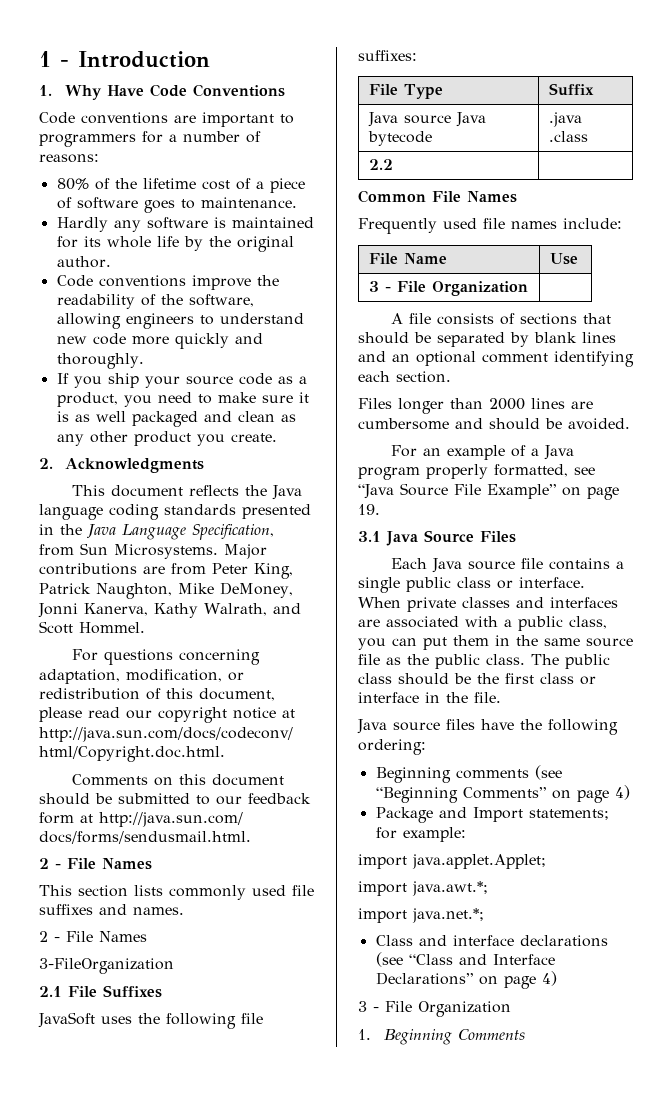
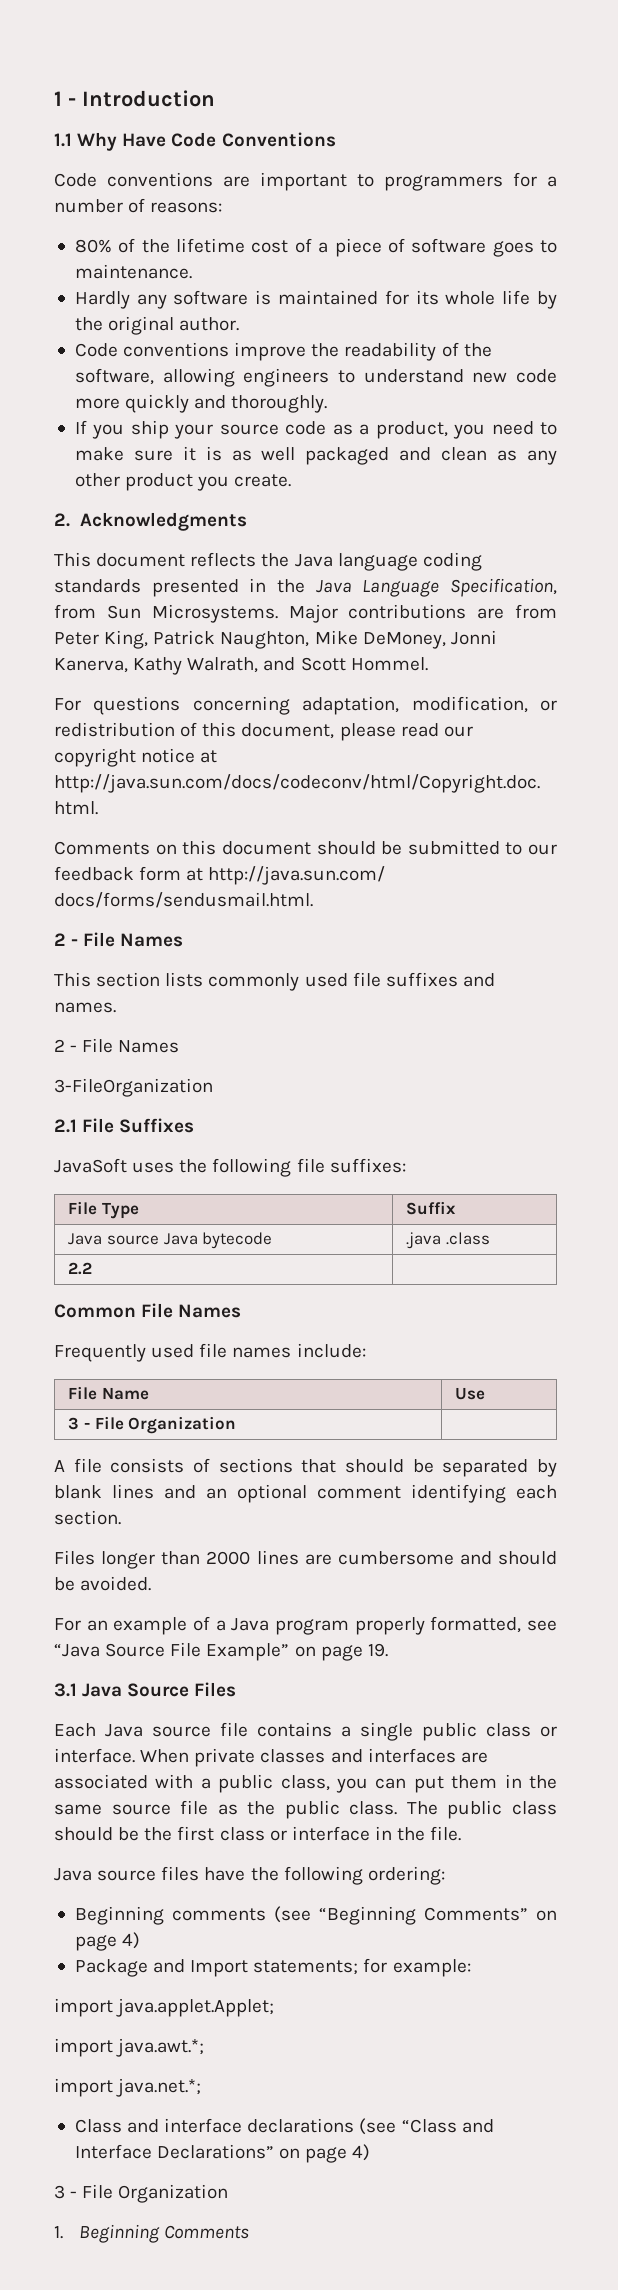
- 1. Why Have Code Conventions
+ 1.1 Why Have Code Conventions

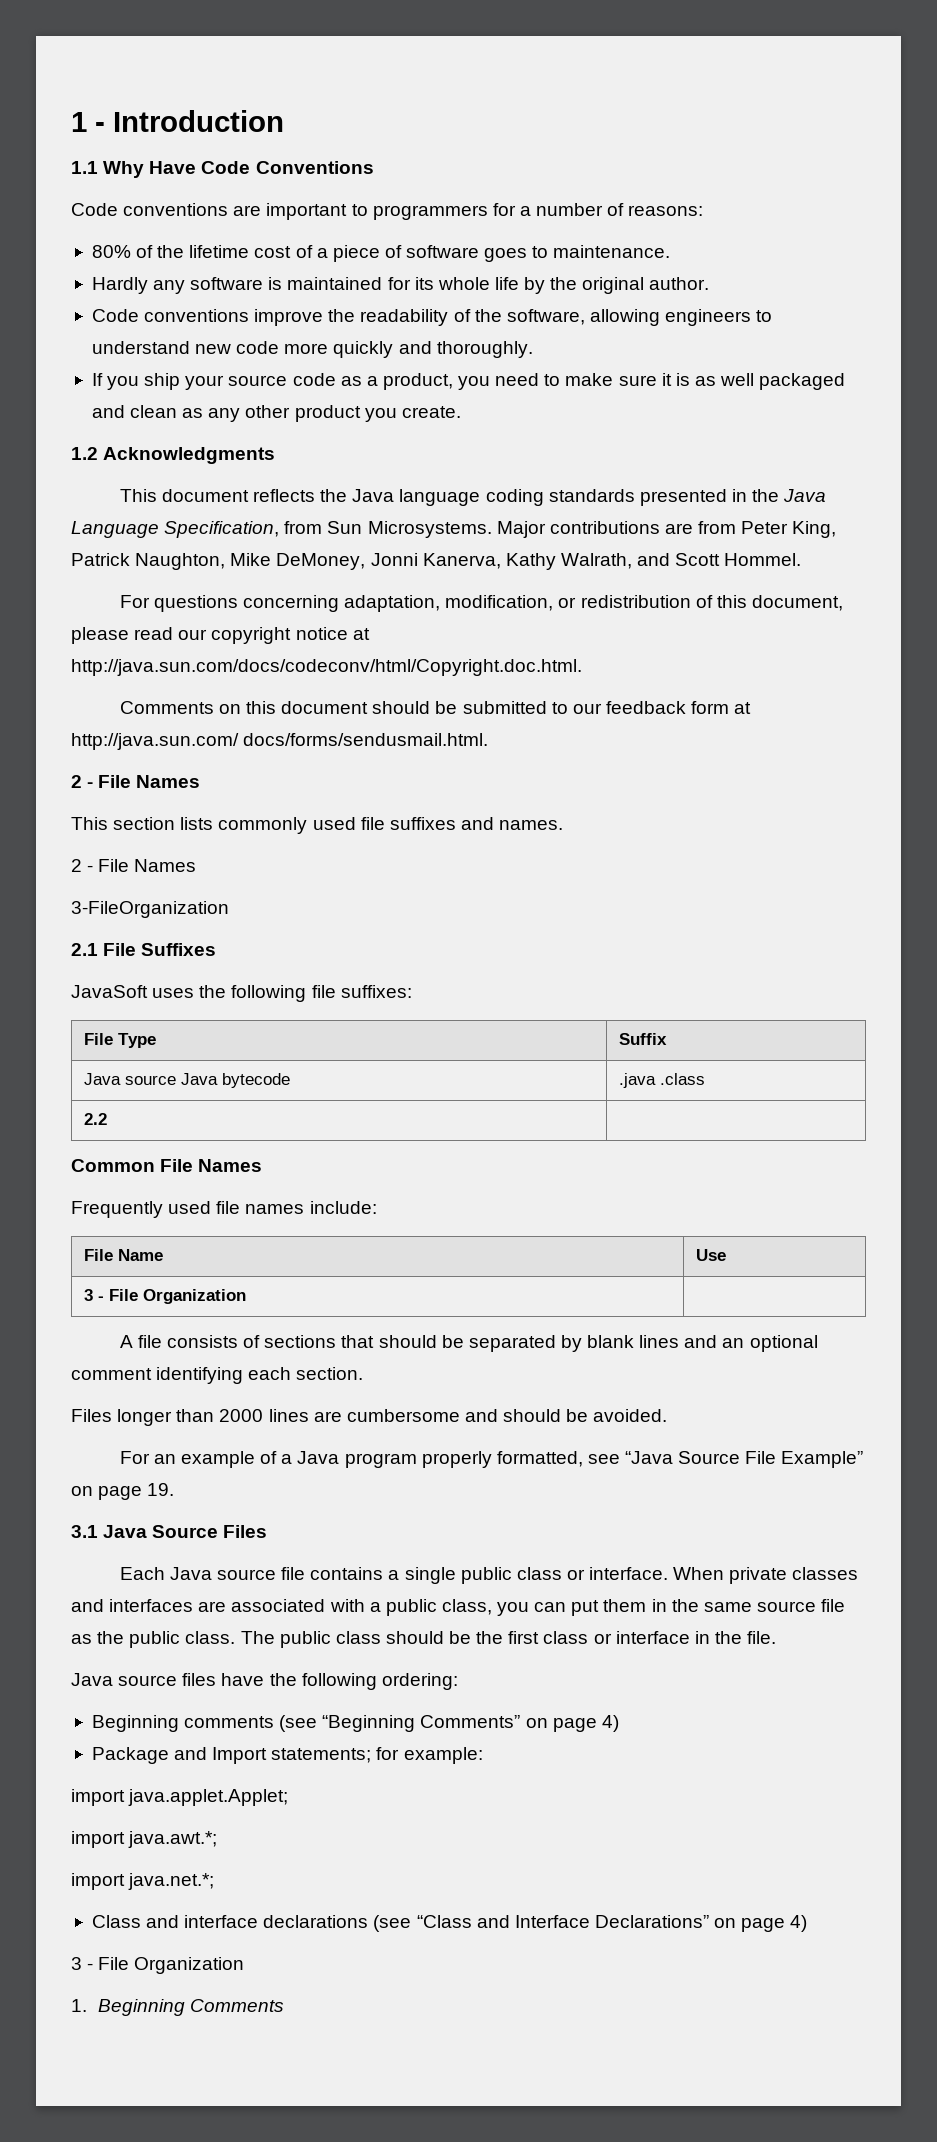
- 2. Acknowledgments
+ 1.2 Acknowledgments

